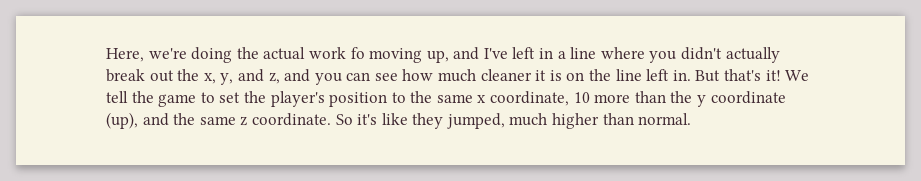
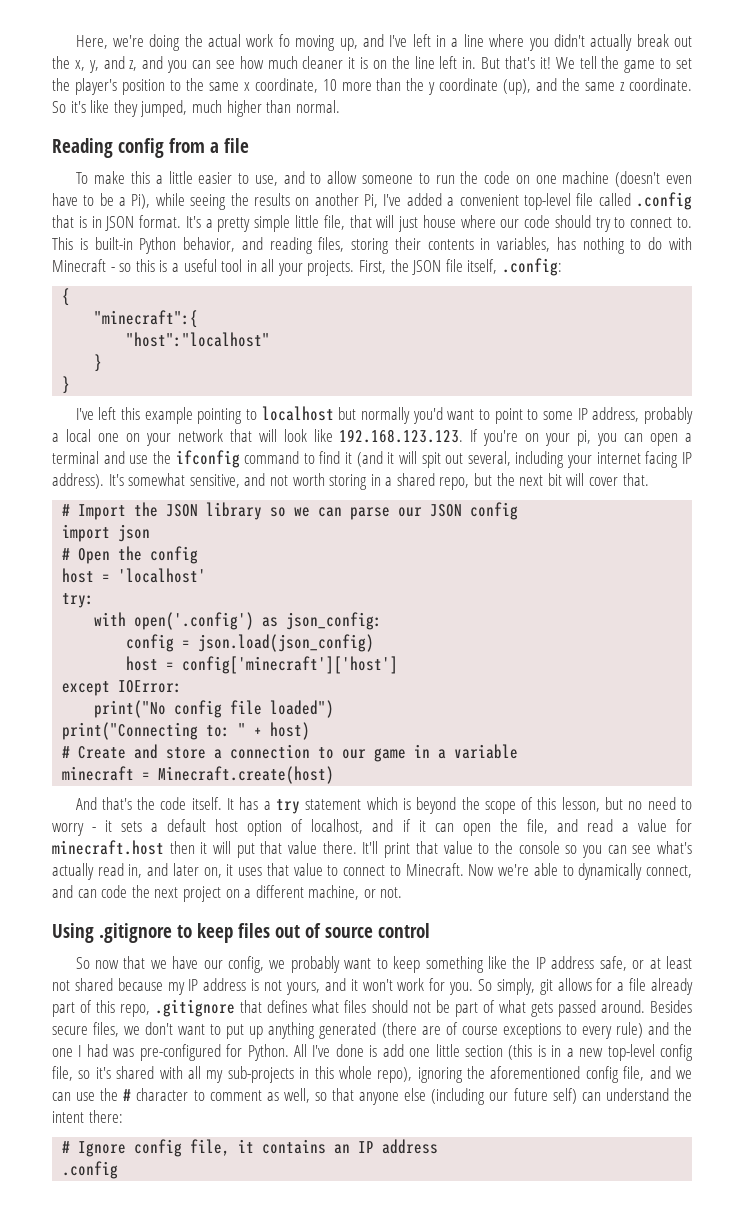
+ Reading config from a file
+ To make this a little easier to use, and to allow someone to run the code on one machine (doesn't even have to be a Pi), while seeing the results on another Pi, I've added a convenient top-level file called .config that is in JSON format. It's a pretty simple little file, that will just house where our code should try to connect to. This is built-in Python behavior, and reading files, storing their contents in variables, has nothing to do with Minecraft - so this is a useful tool in all your projects. First, the JSON file itself, .config:
+ {
+ "minecraft":{
+ "host":"localhost"
+ }
+ }
+ I've left this example pointing to localhost but normally you'd want to point to some IP address, probably a local one on your network that will look like 192.168.123.123. If you're on your pi, you can open a terminal and use the ifconfig command to find it (and it will spit out several, including your internet facing IP address). It's somewhat sensitive, and not worth storing in a shared repo, but the next bit will cover that.
+ # Import the JSON library so we can parse our JSON config
+ import json
+ # Open the config
+ host = 'localhost'
+ try:
+ with open('.config') as json_config:
+ config = json.load(json_config)
+ host = config['minecraft']['host']
+ except IOError:
+ print("No config file loaded")
+ print("Connecting to: " + host)
+ # Create and store a connection to our game in a variable
+ minecraft = Minecraft.create(host)
+ And that's the code itself. It has a try statement which is beyond the scope of this lesson, but no need to worry - it sets a default host option of localhost, and if it can open the file, and read a value for minecraft.host then it will put that value there. It'll print that value to the console so you can see what's actually read in, and later on, it uses that value to connect to Minecraft. Now we're able to dynamically connect, and can code the next project on a different machine, or not.
+ Using .gitignore to keep files out of source control
+ So now that we have our config, we probably want to keep something like the IP address safe, or at least not shared because my IP address is not yours, and it won't work for you. So simply, git allows for a file already part of this repo, .gitignore that defines what files should not be part of what gets passed around. Besides secure files, we don't want to put up anything generated (there are of course exceptions to every rule) and the one I had was pre-configured for Python. All I've done is add one little section (this is in a new top-level config file, so it's shared with all my sub-projects in this whole repo), ignoring the aforementioned config file, and we can use the # character to comment as well, so that anyone else (including our future self) can understand the intent there:
+ # Ignore config file, it contains an IP address
+ .config

